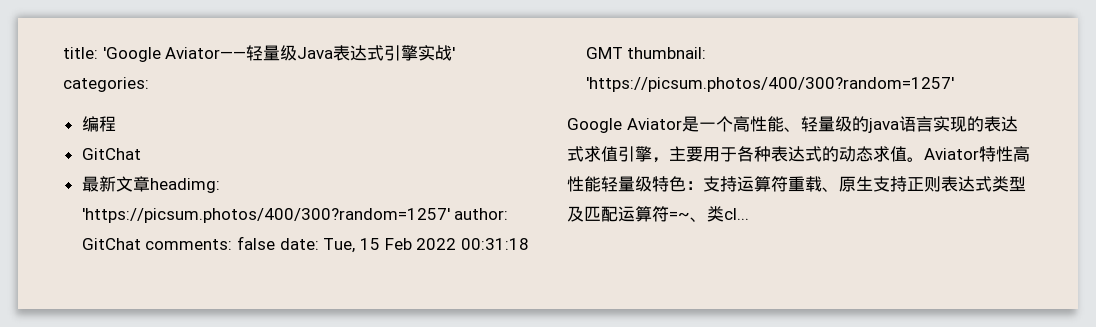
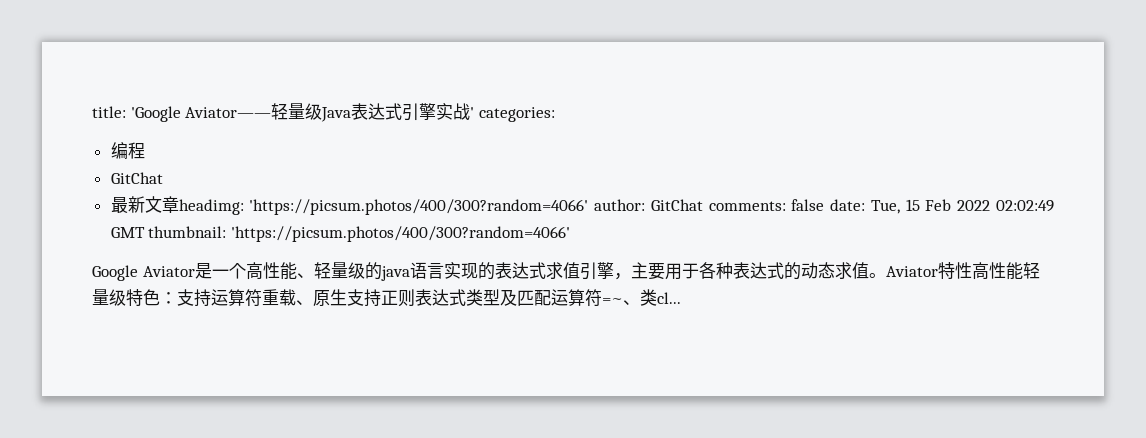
- 最新文章headimg: 'https://picsum.photos/400/300?random=1257' author: GitChat comments: false date: Tue, 15 Feb 2022 00:31:18 GMT thumbnail: 'https://picsum.photos/400/300?random=1257'
+ 最新文章headimg: 'https://picsum.photos/400/300?random=4066' author: GitChat comments: false date: Tue, 15 Feb 2022 02:02:49 GMT thumbnail: 'https://picsum.photos/400/300?random=4066'

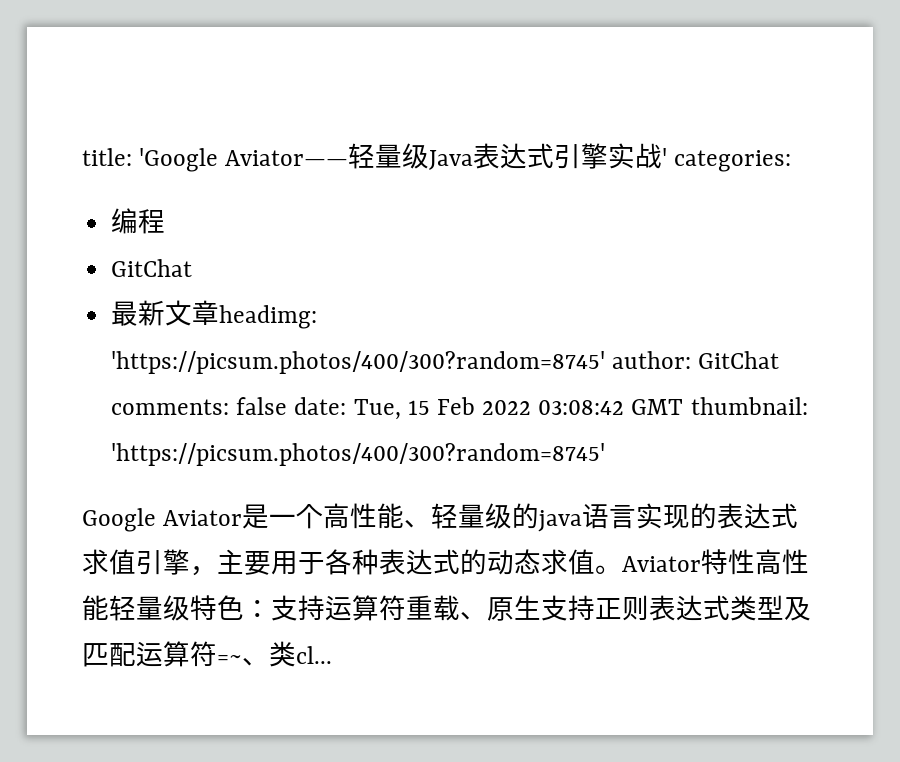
- 最新文章headimg: 'https://picsum.photos/400/300?random=4066' author: GitChat comments: false date: Tue, 15 Feb 2022 02:02:49 GMT thumbnail: 'https://picsum.photos/400/300?random=4066'
+ 最新文章headimg: 'https://picsum.photos/400/300?random=8745' author: GitChat comments: false date: Tue, 15 Feb 2022 03:08:42 GMT thumbnail: 'https://picsum.photos/400/300?random=8745'

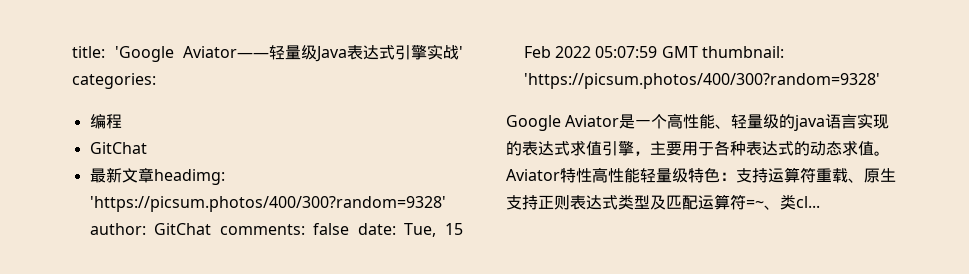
- 最新文章headimg: 'https://picsum.photos/400/300?random=8745' author: GitChat comments: false date: Tue, 15 Feb 2022 03:08:42 GMT thumbnail: 'https://picsum.photos/400/300?random=8745'
+ 最新文章headimg: 'https://picsum.photos/400/300?random=9328' author: GitChat comments: false date: Tue, 15 Feb 2022 05:07:59 GMT thumbnail: 'https://picsum.photos/400/300?random=9328'

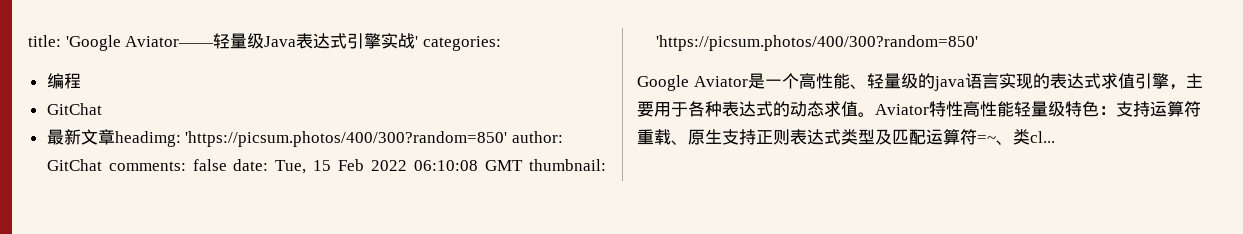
- 最新文章headimg: 'https://picsum.photos/400/300?random=9328' author: GitChat comments: false date: Tue, 15 Feb 2022 05:07:59 GMT thumbnail: 'https://picsum.photos/400/300?random=9328'
+ 最新文章headimg: 'https://picsum.photos/400/300?random=850' author: GitChat comments: false date: Tue, 15 Feb 2022 06:10:08 GMT thumbnail: 'https://picsum.photos/400/300?random=850'

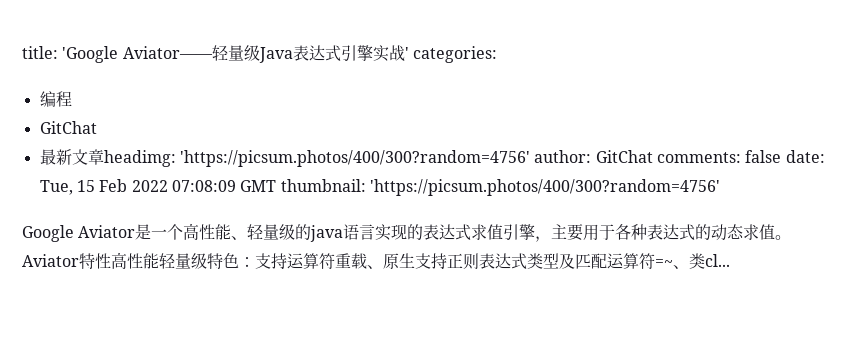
- 最新文章headimg: 'https://picsum.photos/400/300?random=850' author: GitChat comments: false date: Tue, 15 Feb 2022 06:10:08 GMT thumbnail: 'https://picsum.photos/400/300?random=850'
+ 最新文章headimg: 'https://picsum.photos/400/300?random=4756' author: GitChat comments: false date: Tue, 15 Feb 2022 07:08:09 GMT thumbnail: 'https://picsum.photos/400/300?random=4756'

